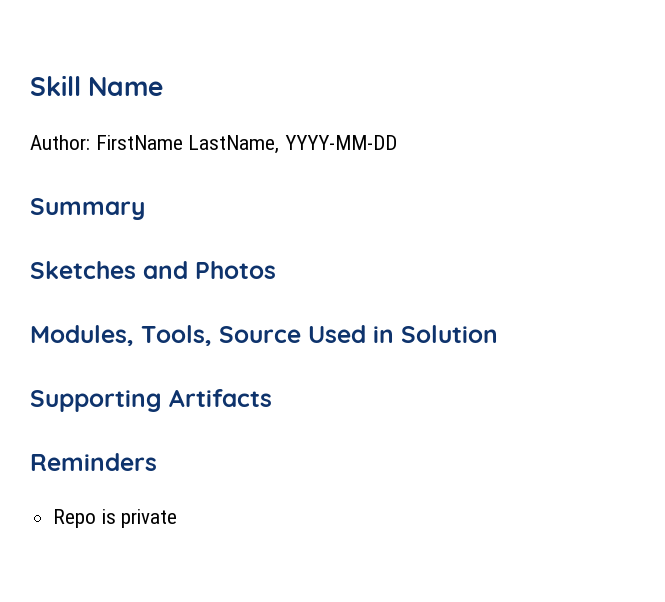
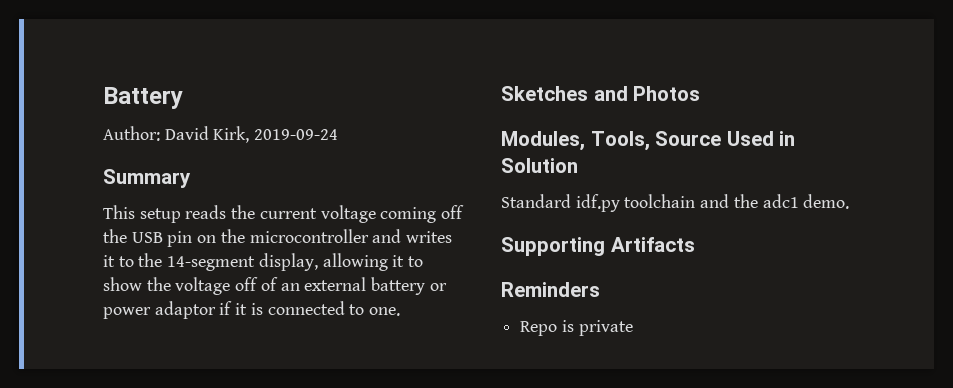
- Skill Name
+ Battery
- Author: FirstName LastName, YYYY-MM-DD
+ Author: David Kirk, 2019-09-24
  Summary
+ This setup reads the current voltage coming off the USB pin on the microcontroller and writes it to the 14-segment display, allowing it to show the voltage off of an external battery or power adaptor if it is connected to one.
+ Standard idf.py toolchain and the adc1 demo.

